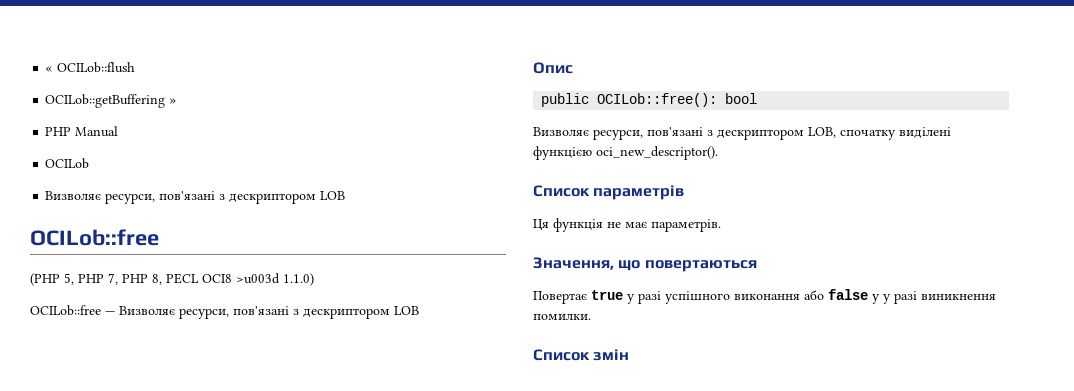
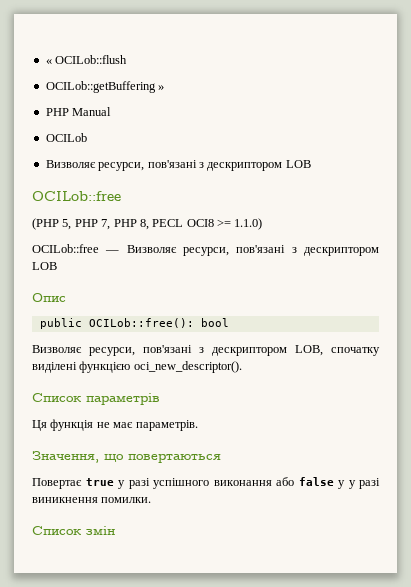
- (PHP 5, PHP 7, PHP 8, PECL OCI8 >u003d 1.1.0)
+ (PHP 5, PHP 7, PHP 8, PECL OCI8 >= 1.1.0)

